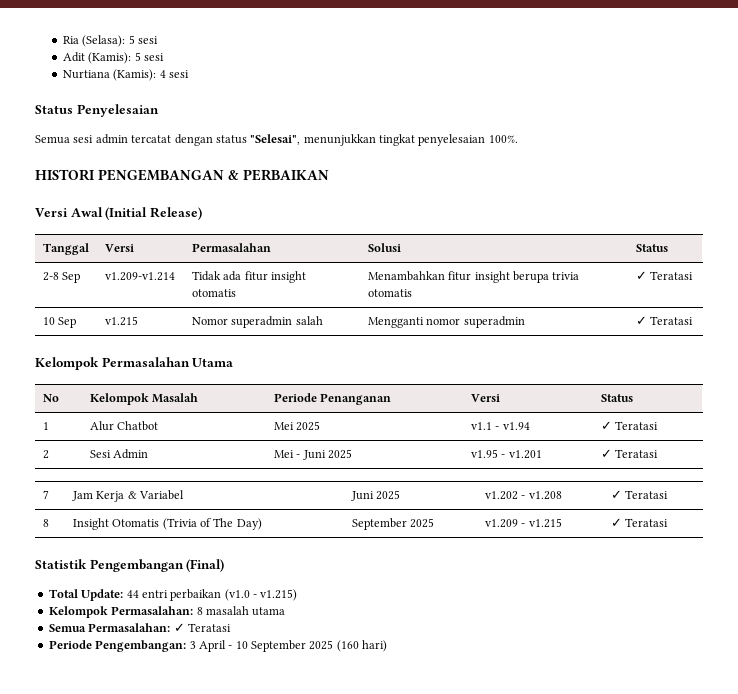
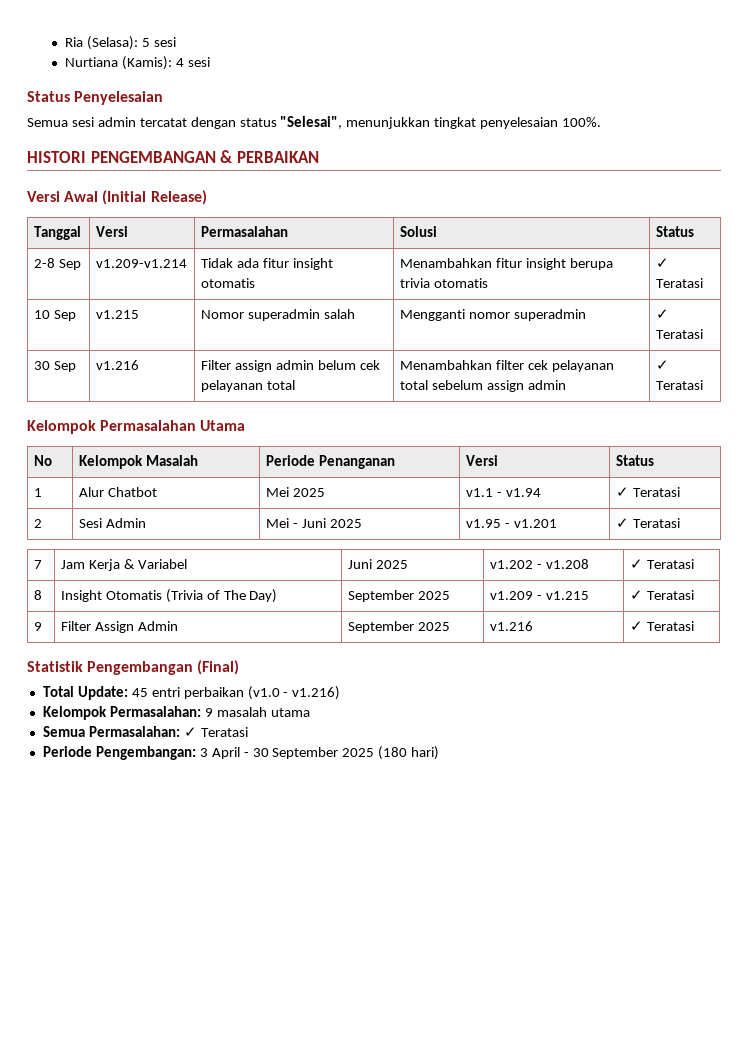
- Adit (Kamis): 5 sesi
+ 30 Sep | v1.216 | Filter assign admin belum cek pelayanan total | Menambahkan filter cek pelayanan total sebelum assign admin | ✓ Teratasi
+ 9 | Filter Assign Admin | September 2025 | v1.216 | ✓ Teratasi
- Total Update: 44 entri perbaikan (v1.0 - v1.215)
+ Total Update: 45 entri perbaikan (v1.0 - v1.216)
- Kelompok Permasalahan: 8 masalah utama
+ Kelompok Permasalahan: 9 masalah utama
- Periode Pengembangan: 3 April - 10 September 2025 (160 hari)
+ Periode Pengembangan: 3 April - 30 September 2025 (180 hari)

